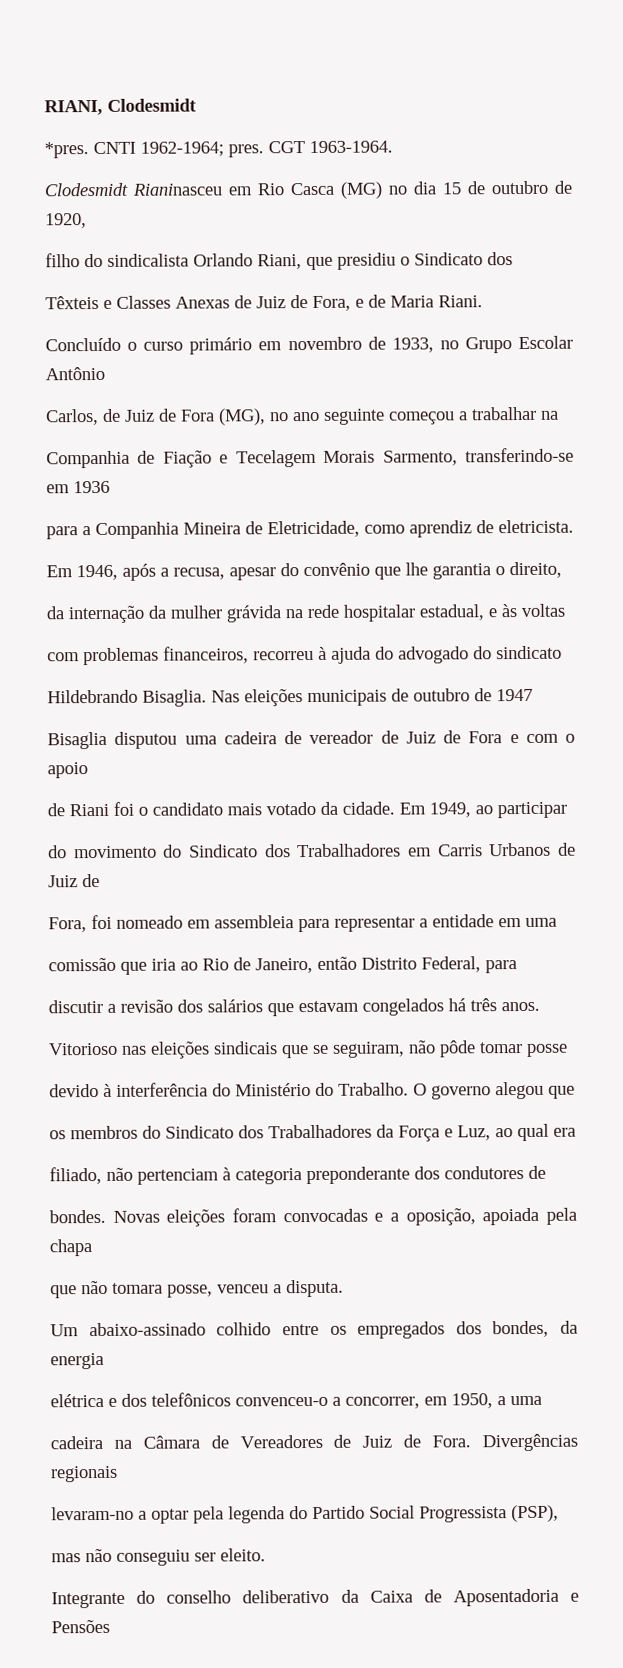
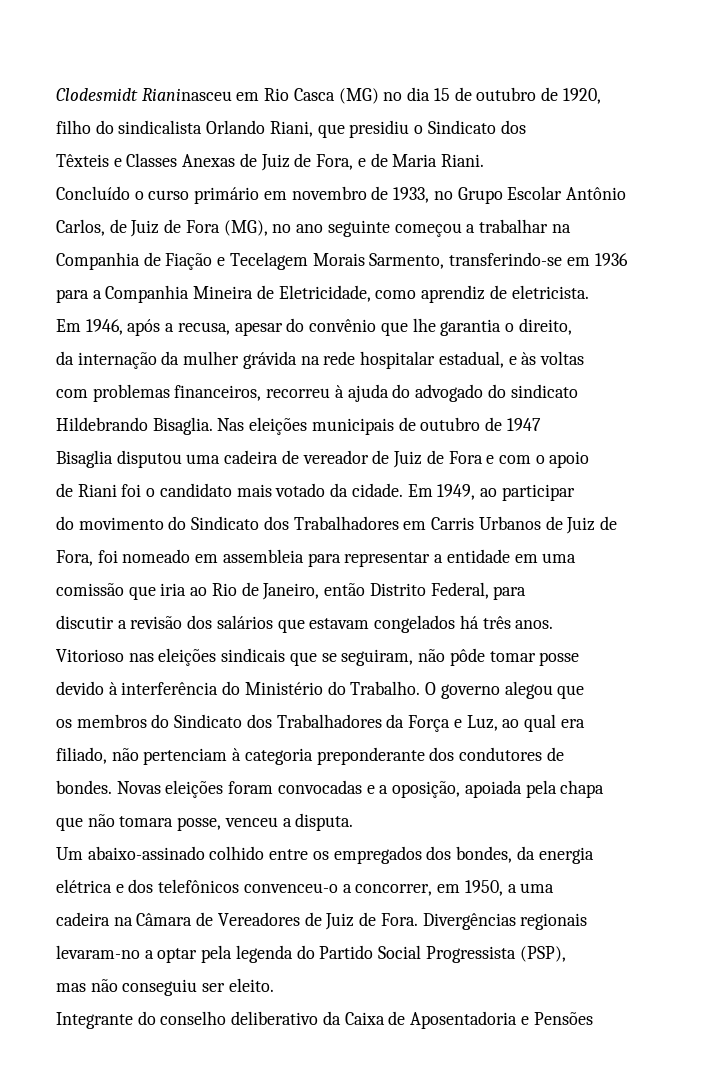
- RIANI, Clodesmidt
- *pres. CNTI 1962-1964; pres. CGT 1963-1964.

